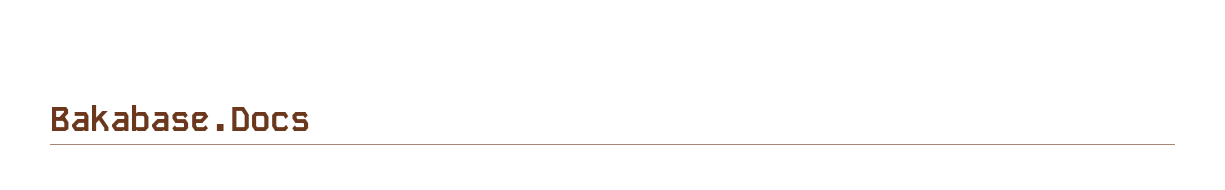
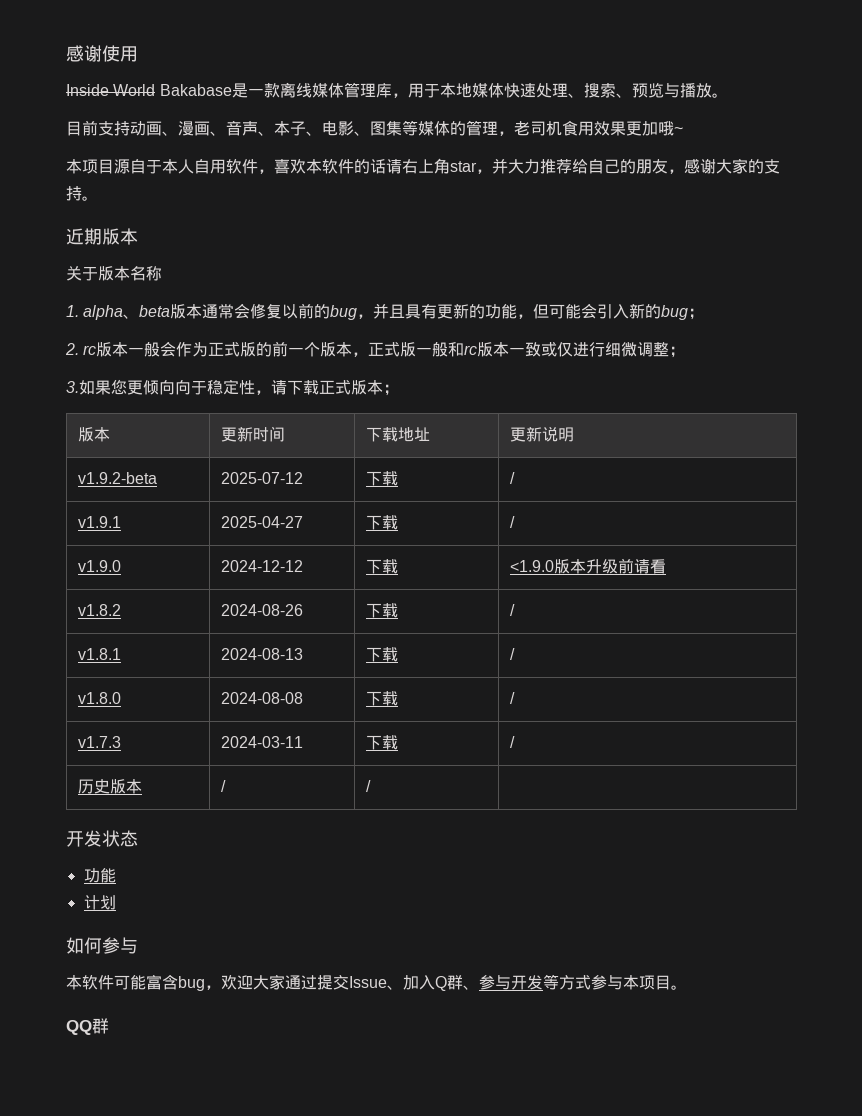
- Bakabase.Docs
+ 感谢使用
+ Inside World Bakabase是一款离线媒体管理库，用于本地媒体快速处理、搜索、预览与播放。
+ 目前支持动画、漫画、音声、本子、电影、图集等媒体的管理，老司机食用效果更加哦~
+ 本项目源自于本人自用软件，喜欢本软件的话请右上角star，并大力推荐给自己的朋友，感谢大家的支持。
+ 近期版本
+ 关于版本名称
+ 1. alpha、beta版本通常会修复以前的bug，并且具有更新的功能，但可能会引入新的bug；
+ 2. rc版本一般会作为正式版的前一个版本，正式版一般和rc版本一致或仅进行细微调整；
+ 3.如果您更倾向向于稳定性，请下载正式版本；
+ 版本 | 更新时间 | 下载地址 | 更新说明
+ v1.9.2-beta | 2025-07-12 | 下载 | /
+ v1.9.1 | 2025-04-27 | 下载 | /
+ v1.9.0 | 2024-12-12 | 下载 | <1.9.0版本升级前请看
+ v1.8.2 | 2024-08-26 | 下载 | /
+ v1.8.1 | 2024-08-13 | 下载 | /
+ v1.8.0 | 2024-08-08 | 下载 | /
+ v1.7.3 | 2024-03-11 | 下载 | /
+ 历史版本 | / | / |
+ 开发状态
+ 功能
+ 计划
+ 如何参与
+ 本软件可能富含bug，欢迎大家通过提交Issue、加入Q群、参与开发等方式参与本项目。
+ QQ群

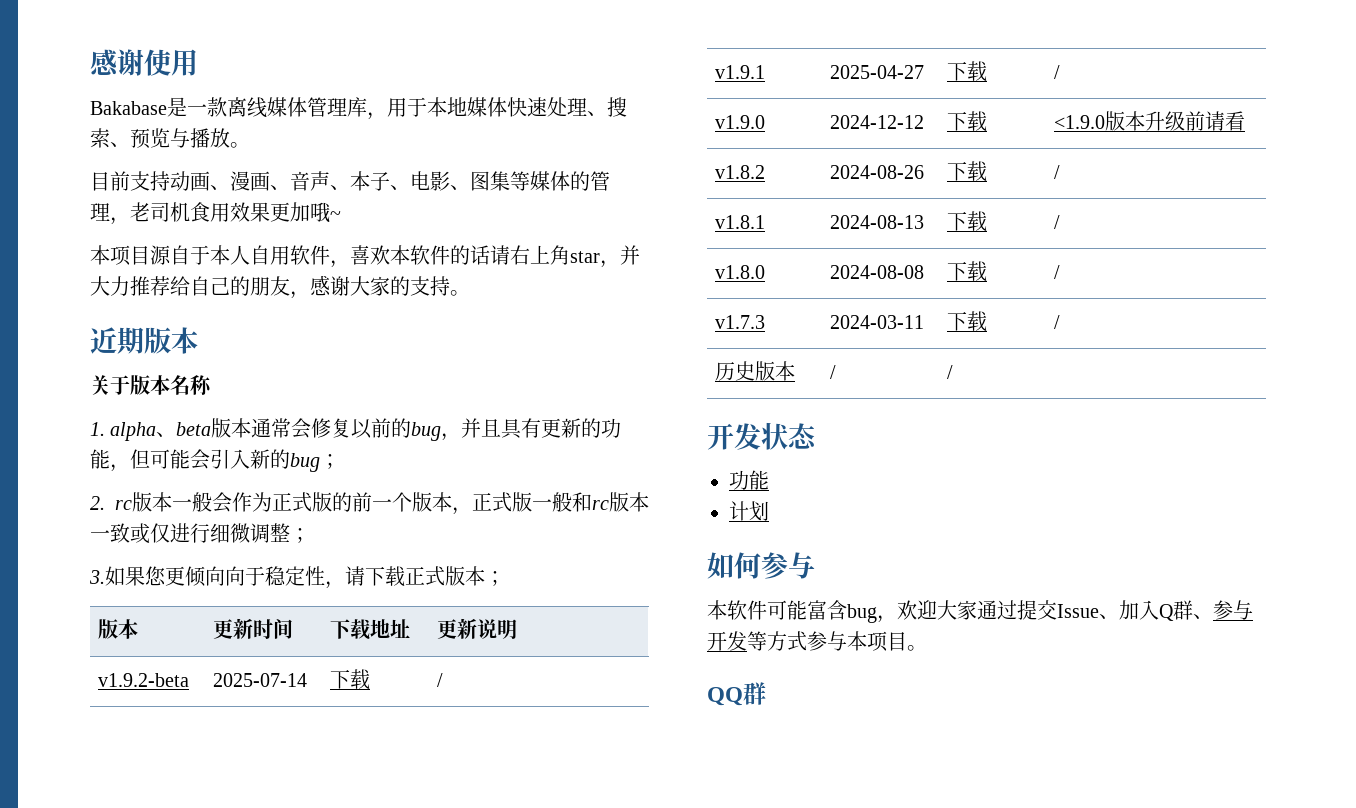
- Inside World Bakabase是一款离线媒体管理库，用于本地媒体快速处理、搜索、预览与播放。
+ Bakabase是一款离线媒体管理库，用于本地媒体快速处理、搜索、预览与播放。
- v1.9.2-beta | 2025-07-12 | 下载 | /
+ v1.9.2-beta | 2025-07-14 | 下载 | /

